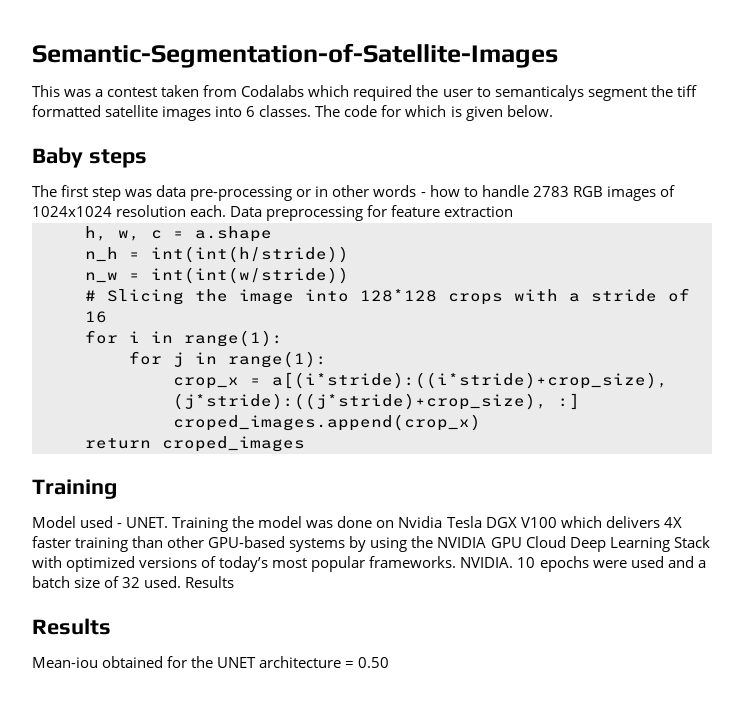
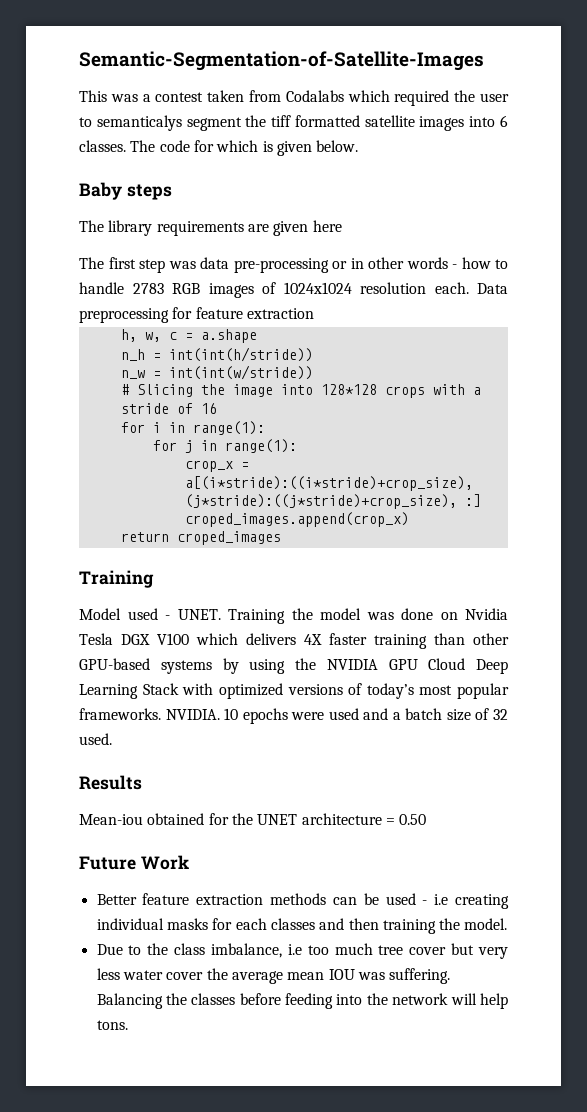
+ The library requirements are given here
- 10 epochs were used and a batch size of 32 used. Results
+ 10 epochs were used and a batch size of 32 used.
+ Future Work
+ Better feature extraction methods can be used - i.e creating individual masks for each classes and then training the model.
+ Due to the class imbalance, i.e too much tree cover but very less water cover the average mean IOU was suffering. Balancing the classes before feeding into the network will help tons.

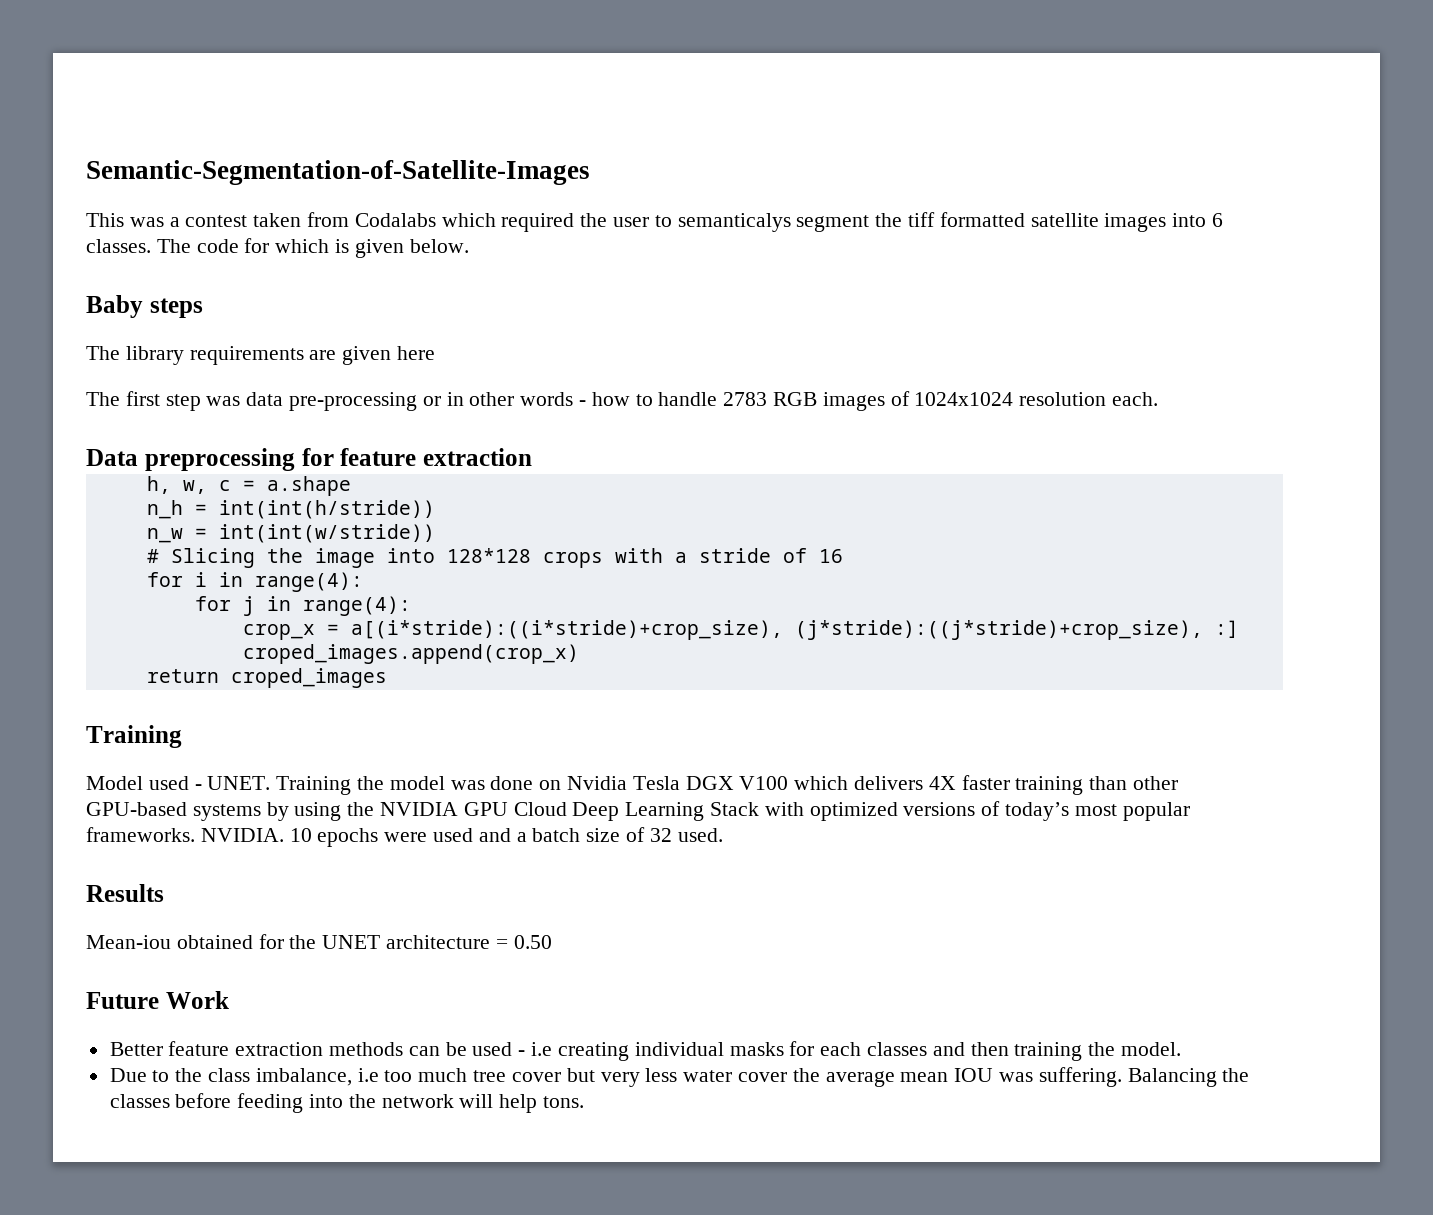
- The first step was data pre-processing or in other words - how to handle 2783 RGB images of 1024x1024 resolution each. Data preprocessing for feature extraction
+ The first step was data pre-processing or in other words - how to handle 2783 RGB images of 1024x1024 resolution each.
+ Data preprocessing for feature extraction
- for i in range(1):
+ for i in range(4):
- for j in range(1):
+ for j in range(4):

